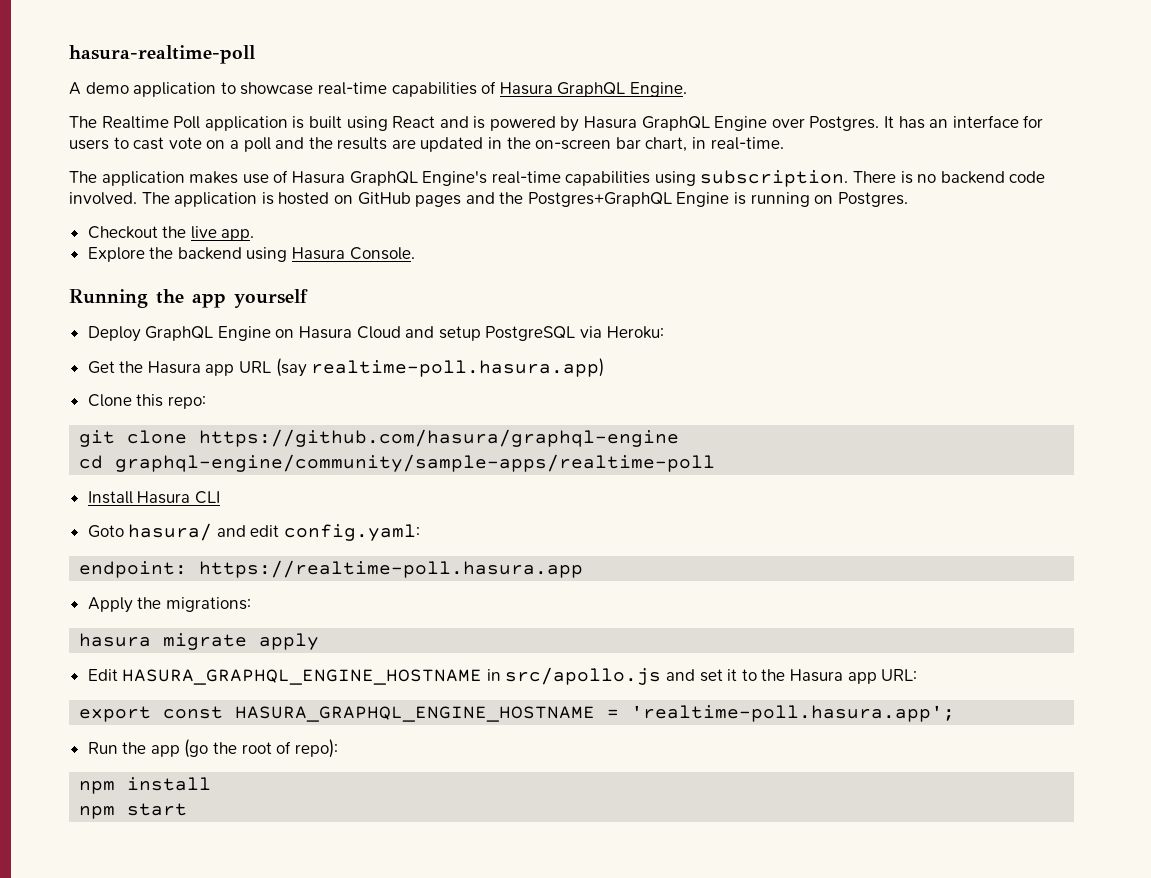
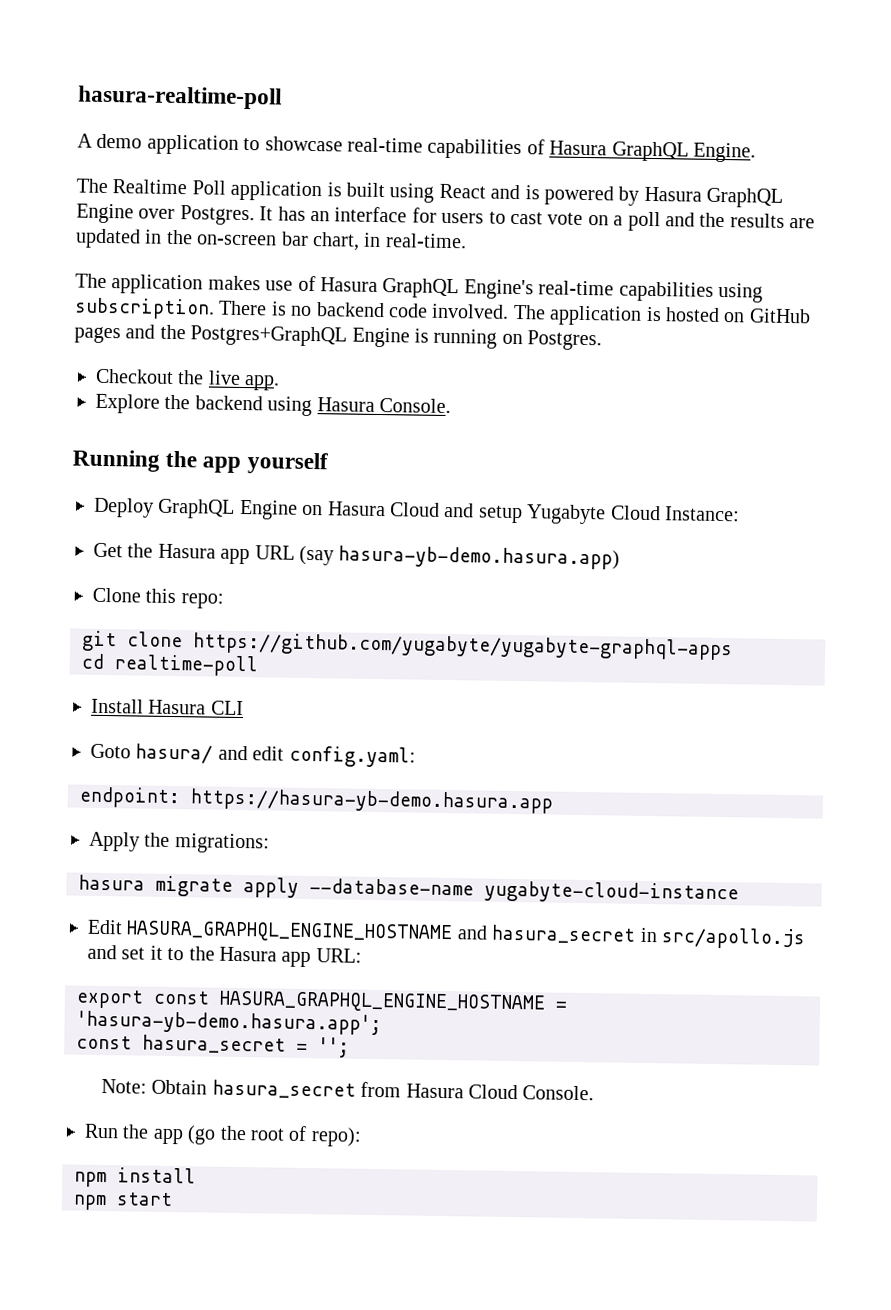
- Deploy GraphQL Engine on Hasura Cloud and setup PostgreSQL via Heroku:
+ Deploy GraphQL Engine on Hasura Cloud and setup Yugabyte Cloud Instance:
- Get the Hasura app URL (say realtime-poll.hasura.app)
+ Get the Hasura app URL (say hasura-yb-demo.hasura.app)
- git clone https://github.com/hasura/graphql-engine
+ git clone https://github.com/yugabyte/yugabyte-graphql-apps
- cd graphql-engine/community/sample-apps/realtime-poll
+ cd realtime-poll
- endpoint: https://realtime-poll.hasura.app
+ endpoint: https://hasura-yb-demo.hasura.app
- hasura migrate apply
+ hasura migrate apply --database-name yugabyte-cloud-instance
- Edit HASURA_GRAPHQL_ENGINE_HOSTNAME in src/apollo.js and set it to the Hasura app URL:
+ Edit HASURA_GRAPHQL_ENGINE_HOSTNAME and hasura_secret in src/apollo.js and set it to the Hasura app URL:
- export const HASURA_GRAPHQL_ENGINE_HOSTNAME = 'realtime-poll.hasura.app';
+ export const HASURA_GRAPHQL_ENGINE_HOSTNAME = 'hasura-yb-demo.hasura.app';
+ const hasura_secret = '';
+ Note: Obtain hasura_secret from Hasura Cloud Console.

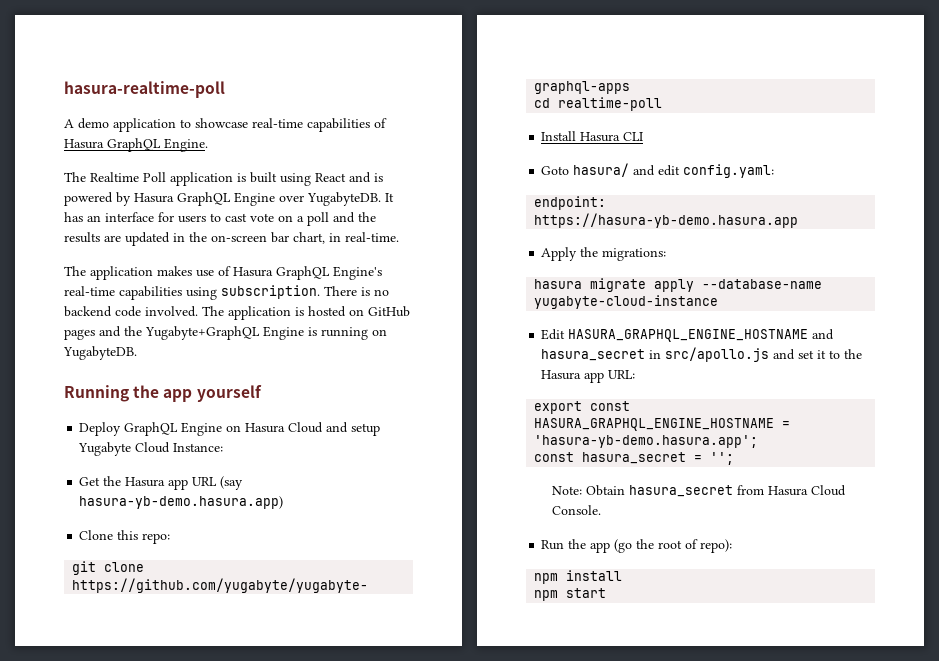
- The Realtime Poll application is built using React and is powered by Hasura GraphQL Engine over Postgres.
+ The Realtime Poll application is built using React and is powered by Hasura GraphQL Engine over YugabyteDB.
- The application is hosted on GitHub pages and the Postgres+GraphQL Engine is running on Postgres.
- Checkout the live app.
- Explore the backend using Hasura Console.
+ The application is hosted on GitHub pages and the Yugabyte+GraphQL Engine is running on YugabyteDB.

